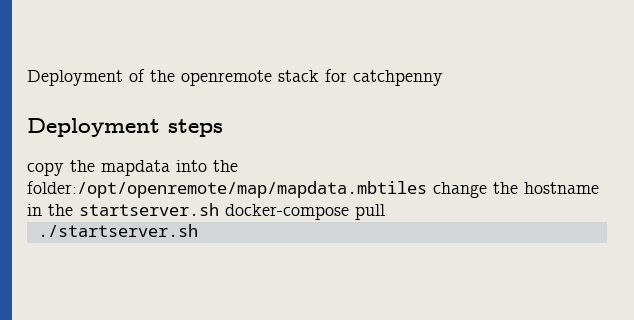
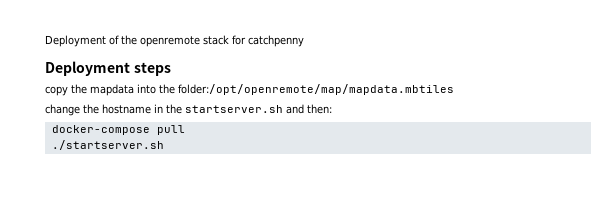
- copy the mapdata into the folder:/opt/openremote/map/mapdata.mbtiles change the hostname in the startserver.sh docker-compose pull
+ copy the mapdata into the folder:/opt/openremote/map/mapdata.mbtiles
+ change the hostname in the startserver.sh and then:
+ docker-compose pull

